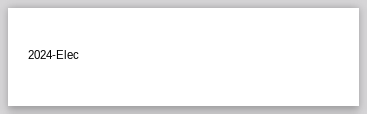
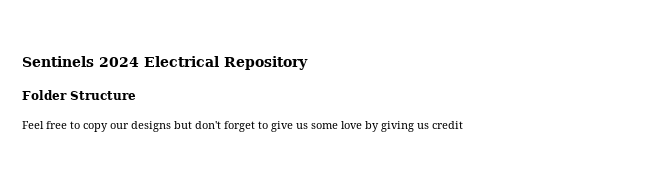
- 2024-Elec
+ Sentinels 2024 Electrical Repository
+ Folder Structure
+ Feel free to copy our designs but don't forget to give us some love by giving us credit

